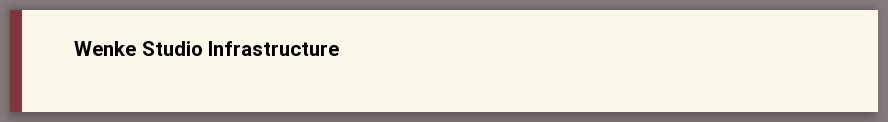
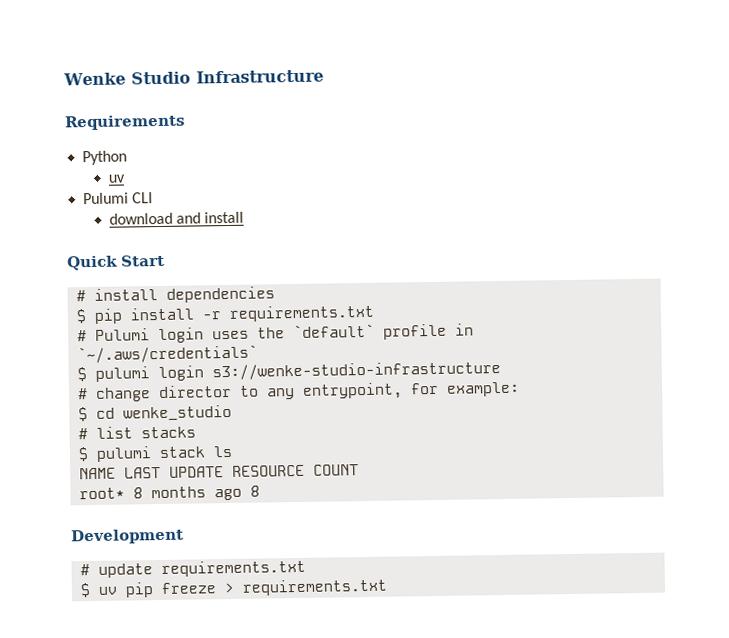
+ Requirements
+ Python
+ uv
+ Pulumi CLI
+ download and install
+ Quick Start
+ # install dependencies
+ $ pip install -r requirements.txt
+ # Pulumi login uses the `default` profile in `~/.aws/credentials`
+ $ pulumi login s3://wenke-studio-infrastructure
+ # change director to any entrypoint, for example:
+ $ cd wenke_studio
+ # list stacks
+ $ pulumi stack ls
+ NAME LAST UPDATE RESOURCE COUNT
+ root* 8 months ago 8
+ Development
+ # update requirements.txt
+ $ uv pip freeze > requirements.txt

